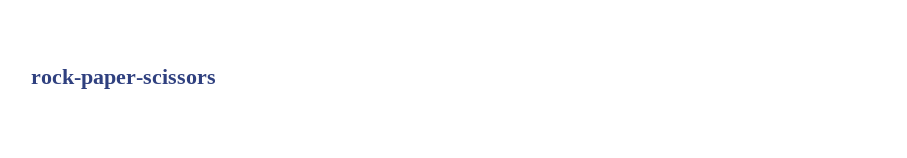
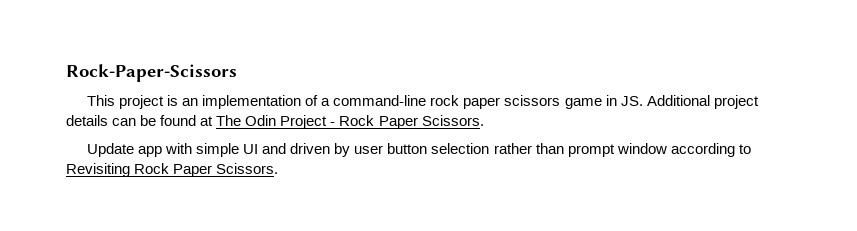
- rock-paper-scissors
+ Rock-Paper-Scissors
+ This project is an implementation of a command-line rock paper scissors game in JS. Additional project details can be found at The Odin Project - Rock Paper Scissors.
+ Update app with simple UI and driven by user button selection rather than prompt window according to Revisiting Rock Paper Scissors.

